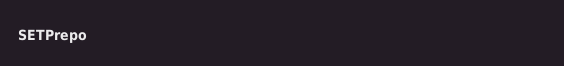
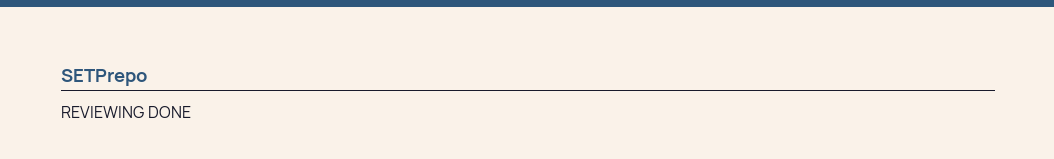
+ REVIEWING DONE

